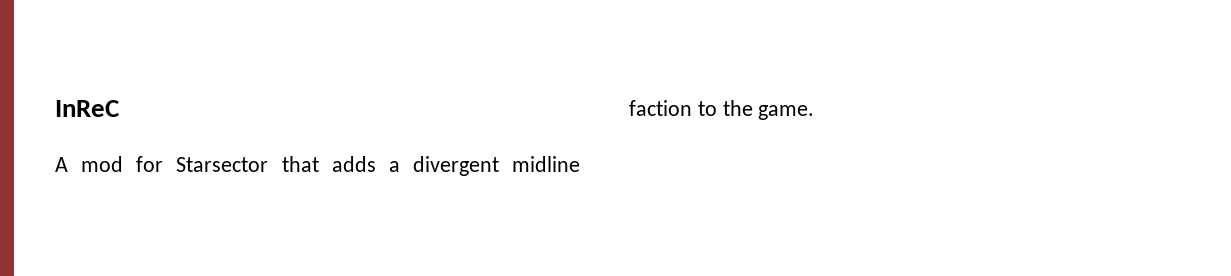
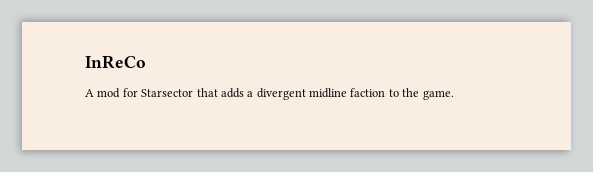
- InReC
+ InReCo

